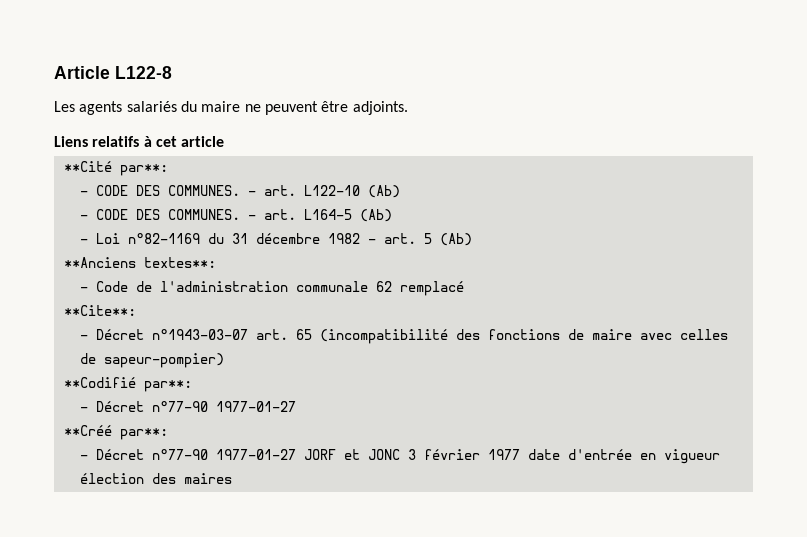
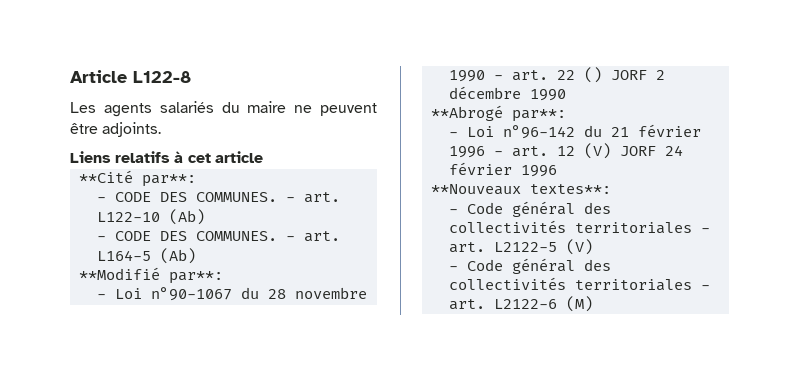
- - Loi n°82-1169 du 31 décembre 1982 - art. 5 (Ab)
- **Anciens textes**:
- - Code de l'administration communale 62 remplacé
- **Cite**:
- - Décret n°1943-03-07 art. 65 (incompatibilité des fonctions de maire avec celles de sapeur-pompier)
- **Codifié par**:
- - Décret n°77-90 1977-01-27
- **Créé par**:
- - Décret n°77-90 1977-01-27 JORF et JONC 3 février 1977 date d'entrée en vigueur élection des maires
+ **Modifié par**:
+ - Loi n°90-1067 du 28 novembre 1990 - art. 22 () JORF 2 décembre 1990
+ **Abrogé par**:
+ - Loi n°96-142 du 21 février 1996 - art. 12 (V) JORF 24 février 1996
+ **Nouveaux textes**:
+ - Code général des collectivités territoriales - art. L2122-5 (V)
+ - Code général des collectivités territoriales - art. L2122-6 (M)

